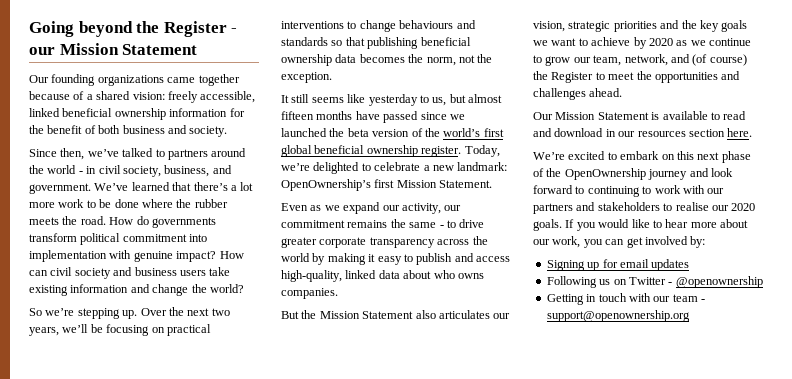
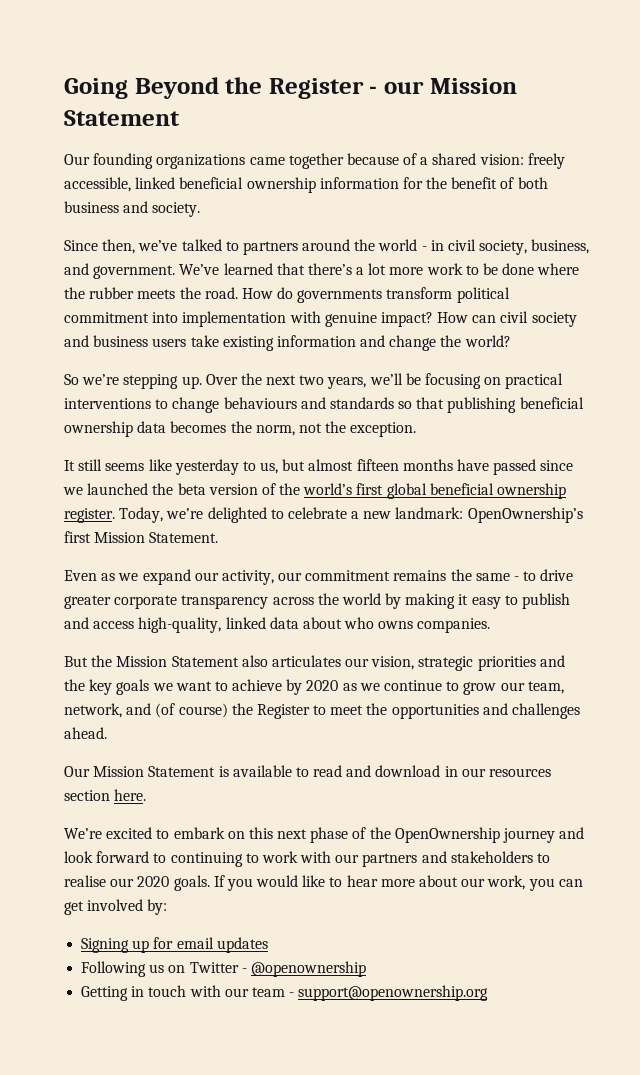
- Going beyond the Register - our Mission Statement
+ Going Beyond the Register - our Mission Statement

